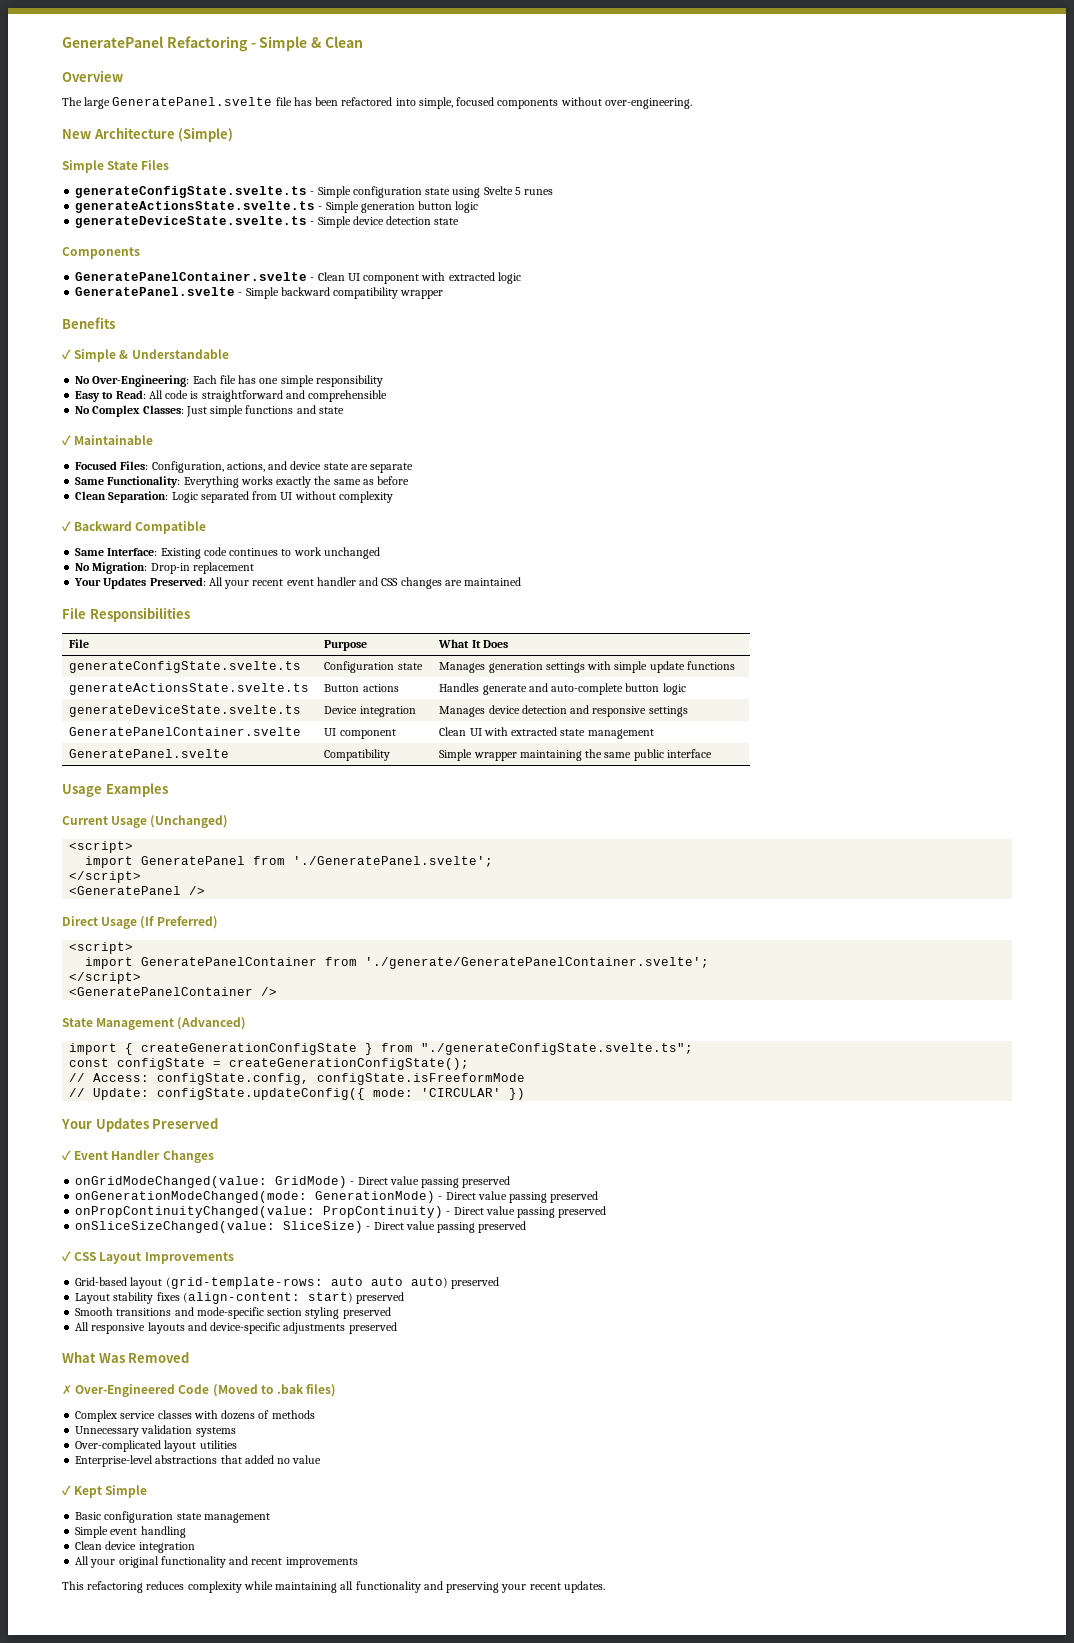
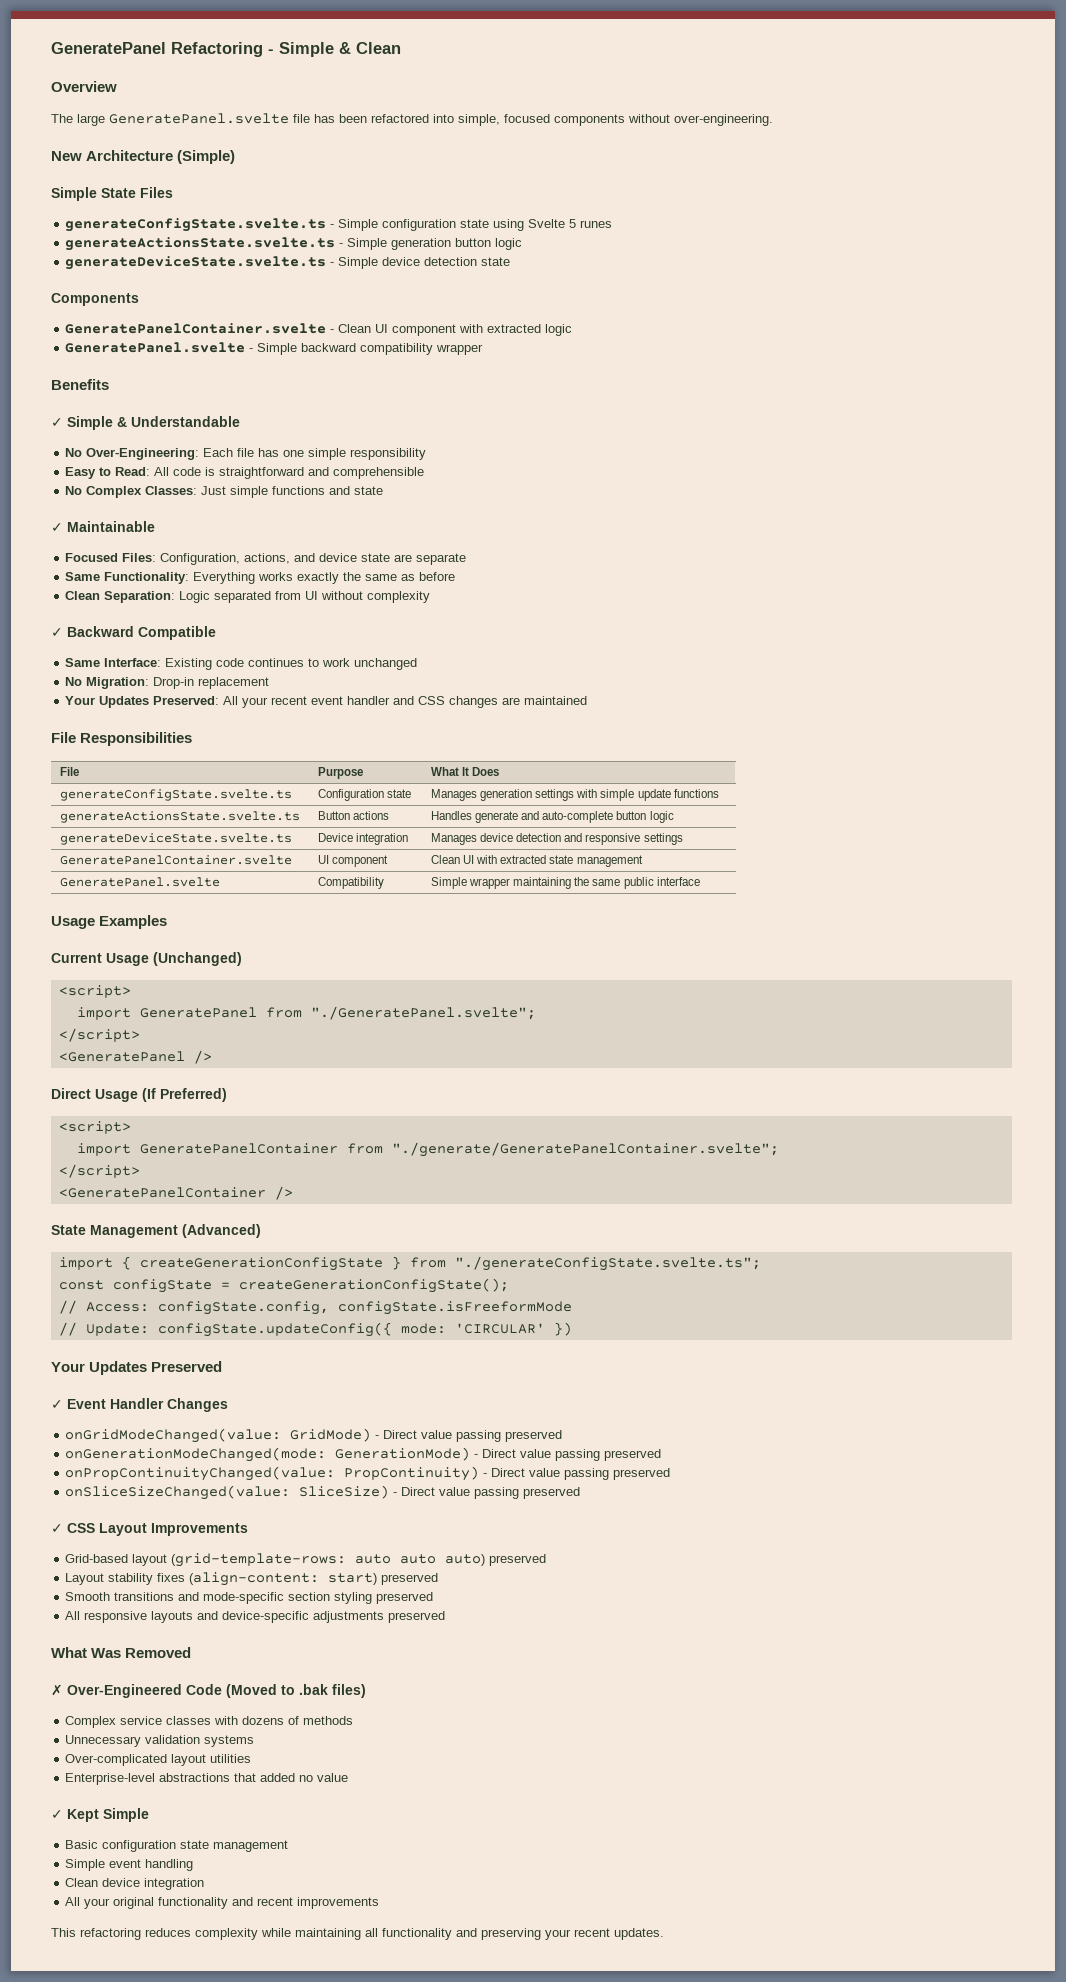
- import GeneratePanel from './GeneratePanel.svelte';
+ import GeneratePanel from "./GeneratePanel.svelte";
- import GeneratePanelContainer from './generate/GeneratePanelContainer.svelte';
+ import GeneratePanelContainer from "./generate/GeneratePanelContainer.svelte";

